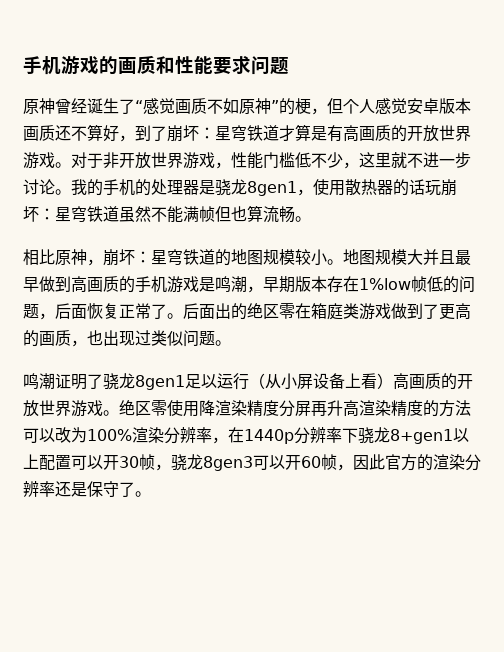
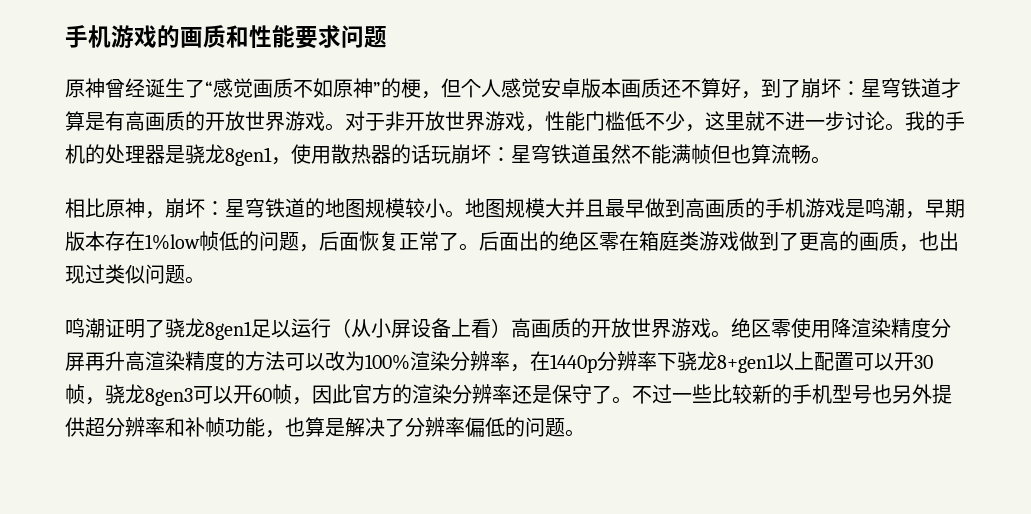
+ 不过一些比较新的手机型号也另外提供超分辨率和补帧功能，也算是解决了分辨率偏低的问题。

